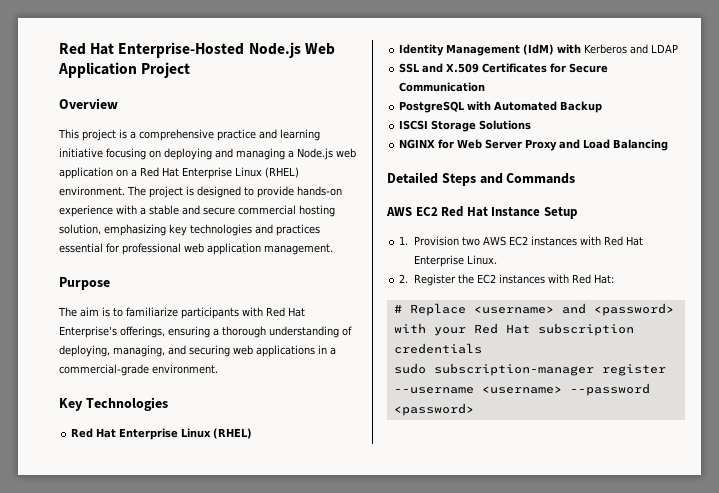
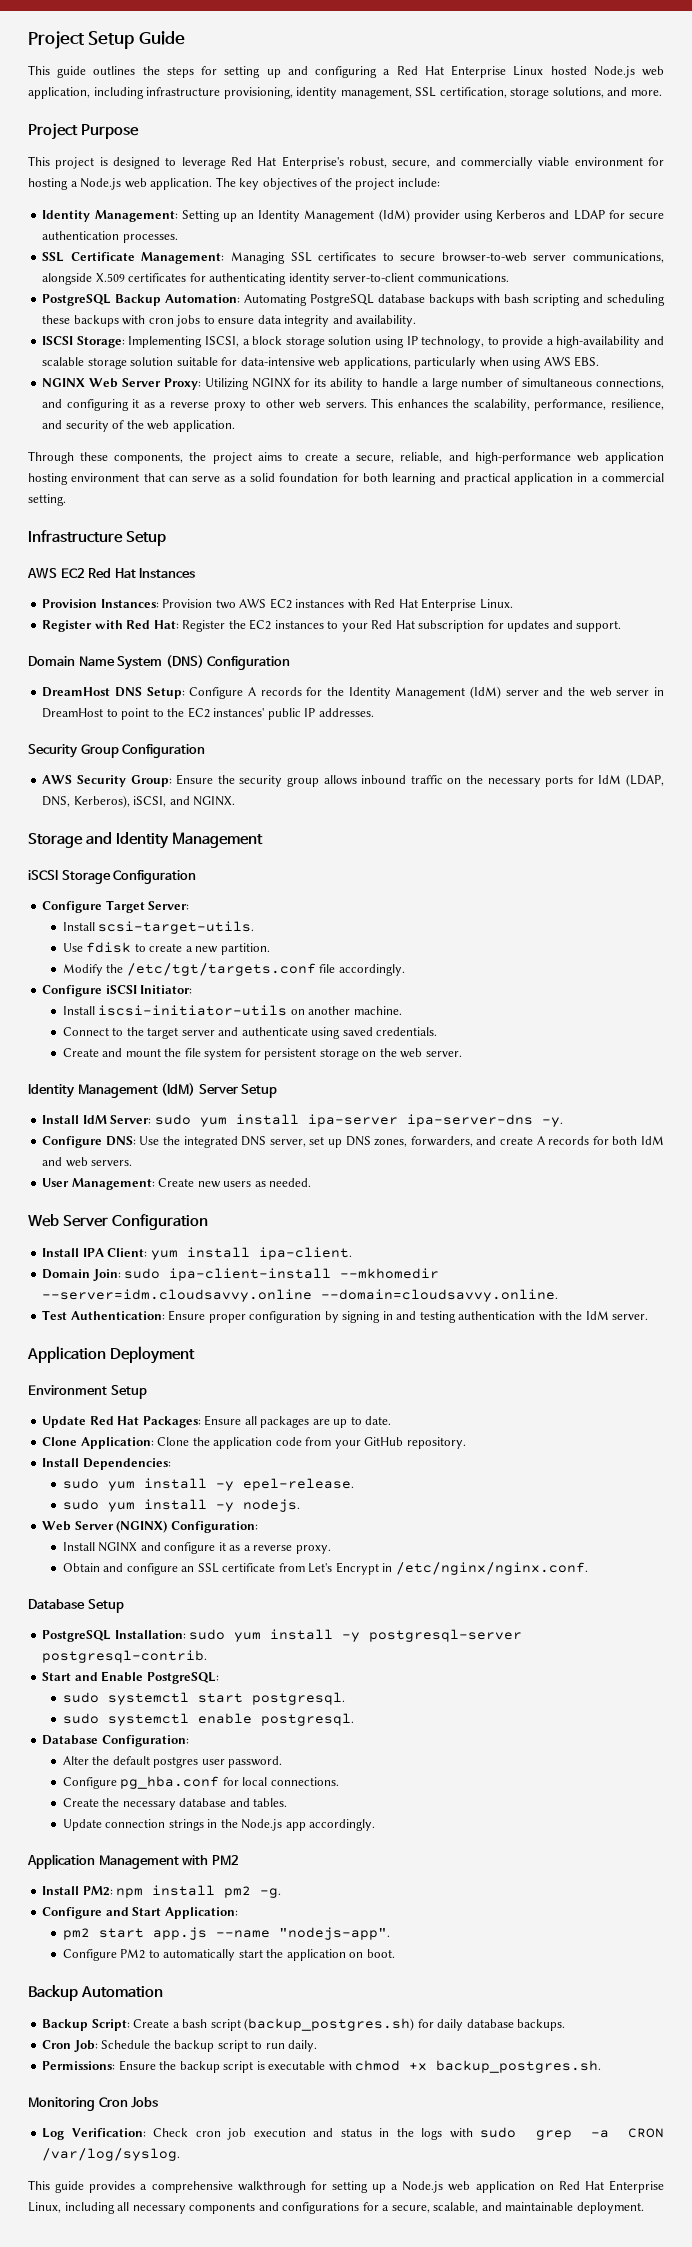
- Red Hat Enterprise-Hosted Node.js Web Application Project
- Overview
- This project is a comprehensive practice and learning initiative focusing on deploying and managing a Node.js web application on a Red Hat Enterprise Linux (RHEL) environment. The project is designed to provide hands-on experience with a stable and secure commercial hosting solution, emphasizing key technologies and practices essential for professional web application management.
- Purpose
- The aim is to familiarize participants with Red Hat Enterprise's offerings, ensuring a thorough understanding of deploying, managing, and securing web applications in a commercial-grade environment.
- Key Technologies
- Red Hat Enterprise Linux (RHEL)
- Identity Management (IdM) with Kerberos and LDAP
- SSL and X.509 Certificates for Secure Communication
- PostgreSQL with Automated Backup
- ISCSI Storage Solutions
- NGINX for Web Server Proxy and Load Balancing
- Detailed Steps and Commands
+ Project Setup Guide
+ This guide outlines the steps for setting up and configuring a Red Hat Enterprise Linux hosted Node.js web application, including infrastructure provisioning, identity management, SSL certification, storage solutions, and more.
+ Project Purpose
+ This project is designed to leverage Red Hat Enterprise's robust, secure, and commercially viable environment for hosting a Node.js web application. The key objectives of the project include:
+ Identity Management: Setting up an Identity Management (IdM) provider using Kerberos and LDAP for secure authentication processes.
+ SSL Certificate Management: Managing SSL certificates to secure browser-to-web server communications, alongside X.509 certificates for authenticating identity server-to-client communications.
+ PostgreSQL Backup Automation: Automating PostgreSQL database backups with bash scripting and scheduling these backups with cron jobs to ensure data integrity and availability.
+ ISCSI Storage: Implementing ISCSI, a block storage solution using IP technology, to provide a high-availability and scalable storage solution suitable for data-intensive web applications, particularly when using AWS EBS.
+ NGINX Web Server Proxy: Utilizing NGINX for its ability to handle a large number of simultaneous connections, and configuring it as a reverse proxy to other web servers. This enhances the scalability, performance, resilience, and security of the web application.
+ Through these components, the project aims to create a secure, reliable, and high-performance web application hosting environment that can serve as a solid foundation for both learning and practical application in a commercial setting.
+ Infrastructure Setup
- AWS EC2 Red Hat Instance Setup
- 1. Provision two AWS EC2 instances with Red Hat Enterprise Linux.
+ AWS EC2 Red Hat Instances
+ Provision Instances: Provision two AWS EC2 instances with Red Hat Enterprise Linux.
- 2. Register the EC2 instances with Red Hat:
- # Replace <username> and <password> with your Red Hat subscription credentials
- sudo subscription-manager register --username <username> --password <password>
+ Register with Red Hat: Register the EC2 instances to your Red Hat subscription for updates and support.
+ Domain Name System (DNS) Configuration
+ DreamHost DNS Setup: Configure A records for the Identity Management (IdM) server and the web server in DreamHost to point to the EC2 instances' public IP addresses.
+ Security Group Configuration
+ AWS Security Group: Ensure the security group allows inbound traffic on the necessary ports for IdM (LDAP, DNS, Kerberos), iSCSI, and NGINX.
+ Storage and Identity Management
+ iSCSI Storage Configuration
+ Configure Target Server:
+ Install scsi-target-utils.
+ Use fdisk to create a new partition.
+ Modify the /etc/tgt/targets.conf file accordingly.
+ Configure iSCSI Initiator:
+ Install iscsi-initiator-utils on another machine.
+ Connect to the target server and authenticate using saved credentials.
+ Create and mount the file system for persistent storage on the web server.
+ Identity Management (IdM) Server Setup
+ Install IdM Server: sudo yum install ipa-server ipa-server-dns -y.
+ Configure DNS: Use the integrated DNS server, set up DNS zones, forwarders, and create A records for both IdM and web servers.
+ User Management: Create new users as needed.
+ Web Server Configuration
+ Install IPA Client: yum install ipa-client.
+ Domain Join: sudo ipa-client-install --mkhomedir --server=idm.cloudsavvy.online --domain=cloudsavvy.online.
+ Test Authentication: Ensure proper configuration by signing in and testing authentication with the IdM server.
+ Application Deployment
+ Environment Setup
+ Update Red Hat Packages: Ensure all packages are up to date.
+ Clone Application: Clone the application code from your GitHub repository.
+ Install Dependencies:
+ sudo yum install -y epel-release.
+ sudo yum install -y nodejs.
+ Web Server (NGINX) Configuration:
+ Install NGINX and configure it as a reverse proxy.
+ Obtain and configure an SSL certificate from Let's Encrypt in /etc/nginx/nginx.conf.
+ Database Setup
+ PostgreSQL Installation: sudo yum install -y postgresql-server postgresql-contrib.
+ Start and Enable PostgreSQL:
+ sudo systemctl start postgresql.
+ sudo systemctl enable postgresql.
+ Database Configuration:
+ Alter the default postgres user password.
+ Configure pg_hba.conf for local connections.
+ Create the necessary database and tables.
+ Update connection strings in the Node.js app accordingly.
+ Application Management with PM2
+ Install PM2: npm install pm2 -g.
+ Configure and Start Application:
+ pm2 start app.js --name "nodejs-app".
+ Configure PM2 to automatically start the application on boot.
+ Backup Automation
+ Backup Script: Create a bash script (backup_postgres.sh) for daily database backups.
+ Cron Job: Schedule the backup script to run daily.
+ Permissions: Ensure the backup script is executable with chmod +x backup_postgres.sh.
+ Monitoring Cron Jobs
+ Log Verification: Check cron job execution and status in the logs with sudo grep -a CRON /var/log/syslog.
+ This guide provides a comprehensive walkthrough for setting up a Node.js web application on Red Hat Enterprise Linux, including all necessary components and configurations for a secure, scalable, and maintainable deployment.

